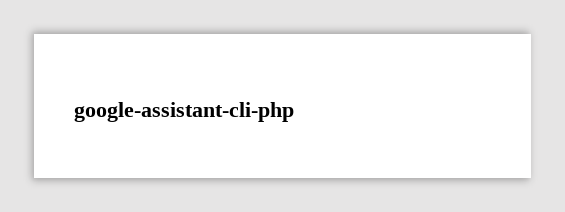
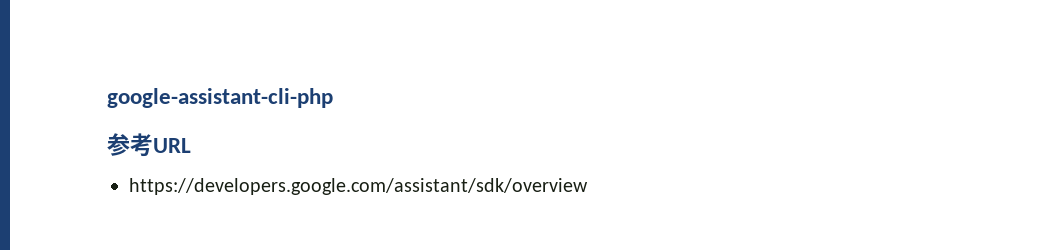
+ 参考URL
+ https://developers.google.com/assistant/sdk/overview

